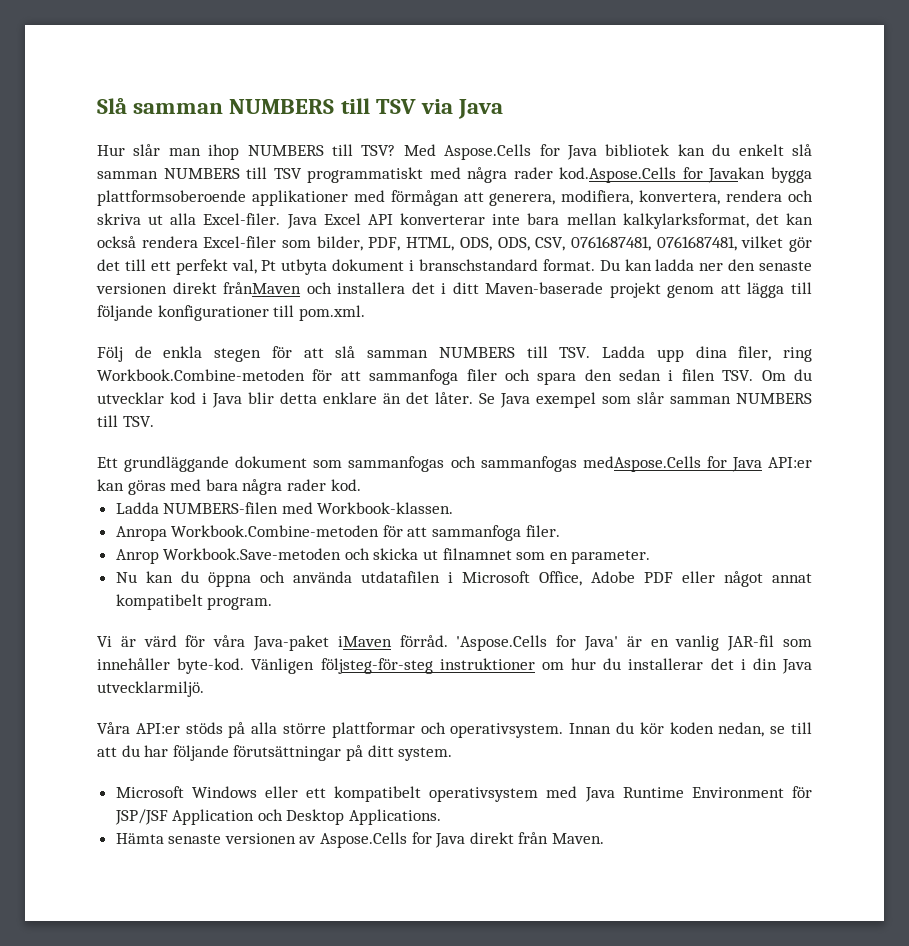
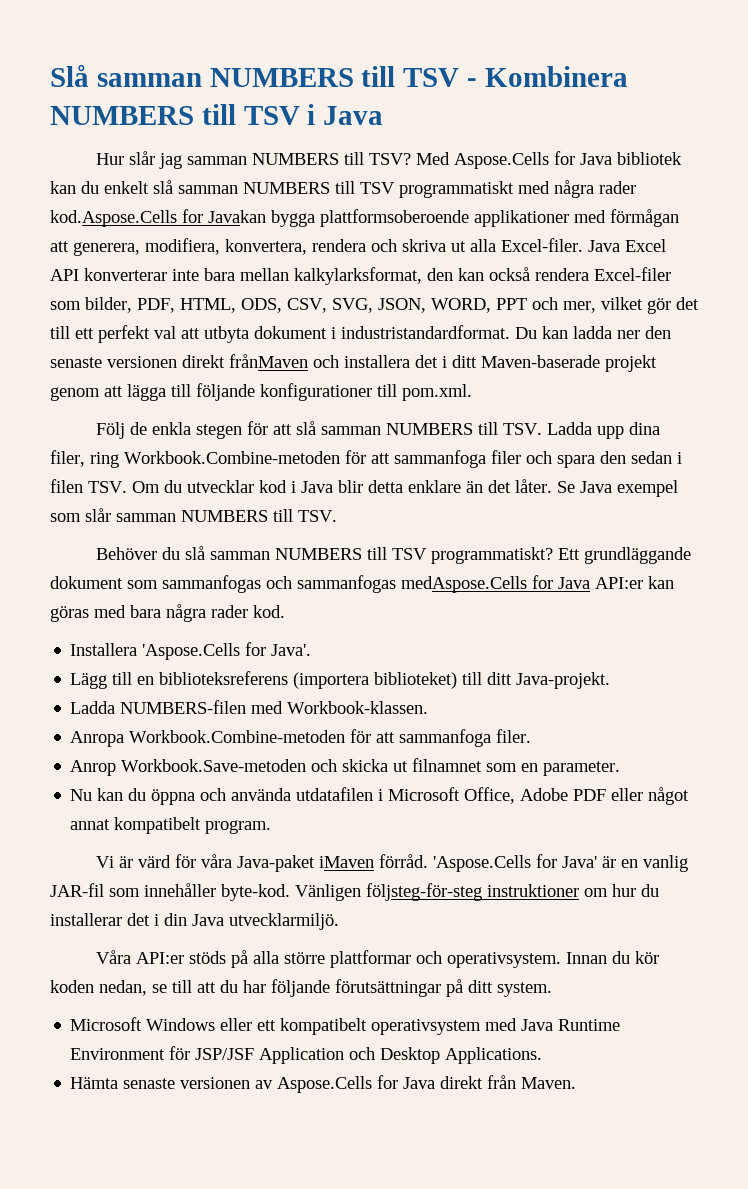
- Slå samman NUMBERS till TSV via Java
+ Slå samman NUMBERS till TSV - Kombinera NUMBERS till TSV i Java
- Hur slår man ihop NUMBERS till TSV?
+ Hur slår jag samman NUMBERS till TSV?
- Java Excel API konverterar inte bara mellan kalkylarksformat, det kan också rendera Excel-filer som bilder, PDF, HTML, ODS, ODS, CSV, 0761687481, 0761687481, vilket gör det till ett perfekt val, Pt utbyta dokument i branschstandard format.
+ Java Excel API konverterar inte bara mellan kalkylarksformat, den kan också rendera Excel-filer som bilder, PDF, HTML, ODS, CSV, SVG, JSON, WORD, PPT och mer, vilket gör det till ett perfekt val att utbyta dokument i industristandardformat.
+ Behöver du slå samman NUMBERS till TSV programmatiskt?
+ Installera 'Aspose.Cells for Java'.
+ Lägg till en biblioteksreferens (importera biblioteket) till ditt Java-projekt.

